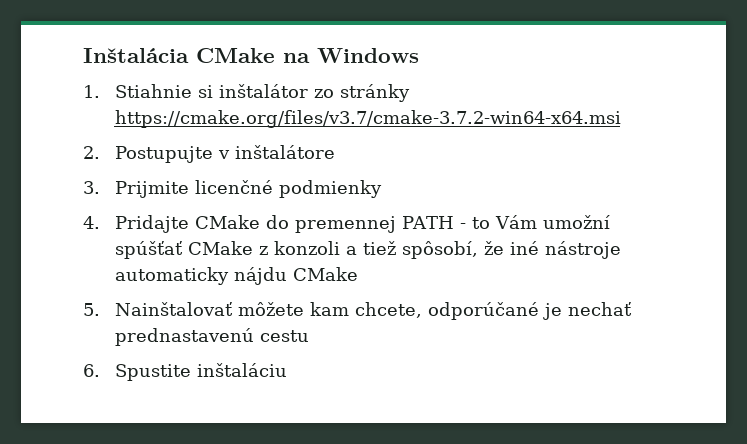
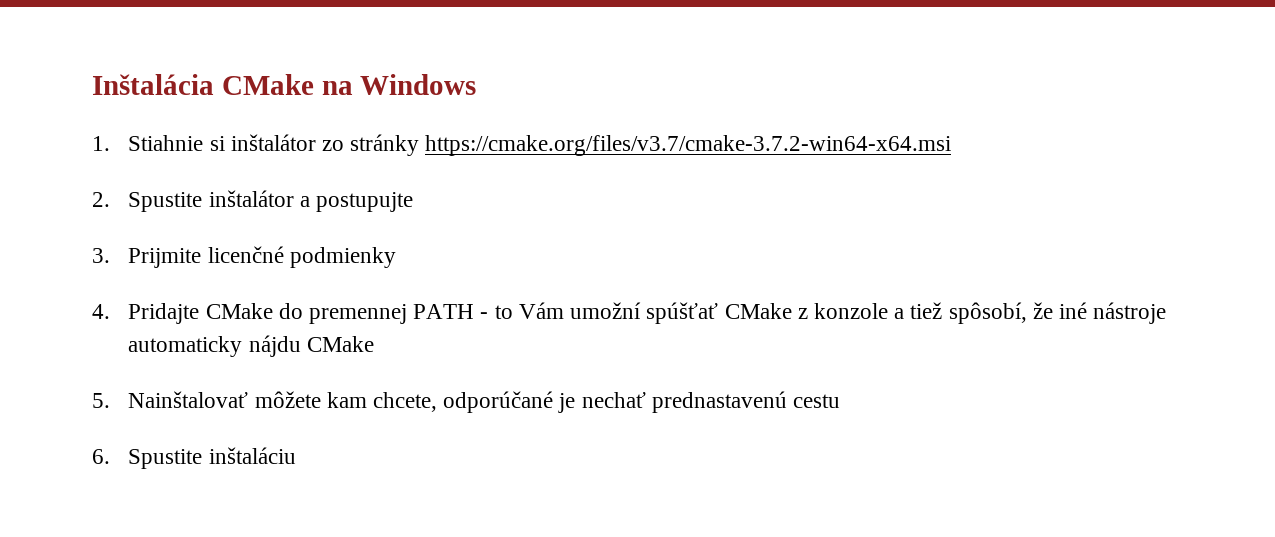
- 2. Postupujte v inštalátore
+ 2. Spustite inštalátor a postupujte
- 4. Pridajte CMake do premennej PATH - to Vám umožní spúšťať CMake z konzoli a tiež spôsobí, že iné nástroje automaticky nájdu CMake
+ 4. Pridajte CMake do premennej PATH - to Vám umožní spúšťať CMake z konzole a tiež spôsobí, že iné nástroje automaticky nájdu CMake

